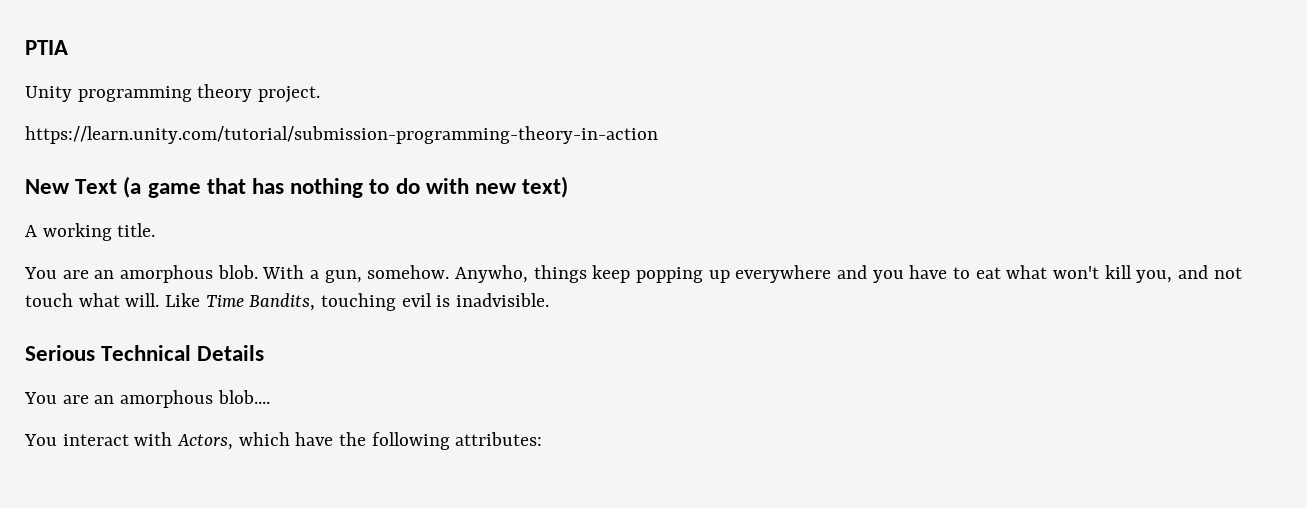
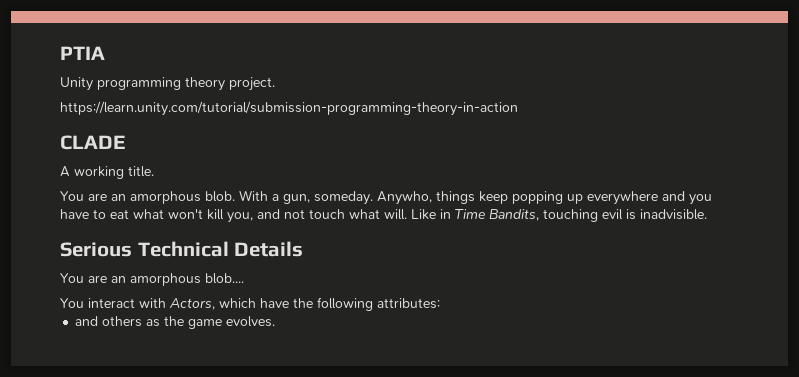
- New Text (a game that has nothing to do with new text)
+ CLADE
- With a gun, somehow.
+ With a gun, someday.
- Like Time Bandits, touching evil is inadvisible.
+ Like in Time Bandits, touching evil is inadvisible.
+ and others as the game evolves.

